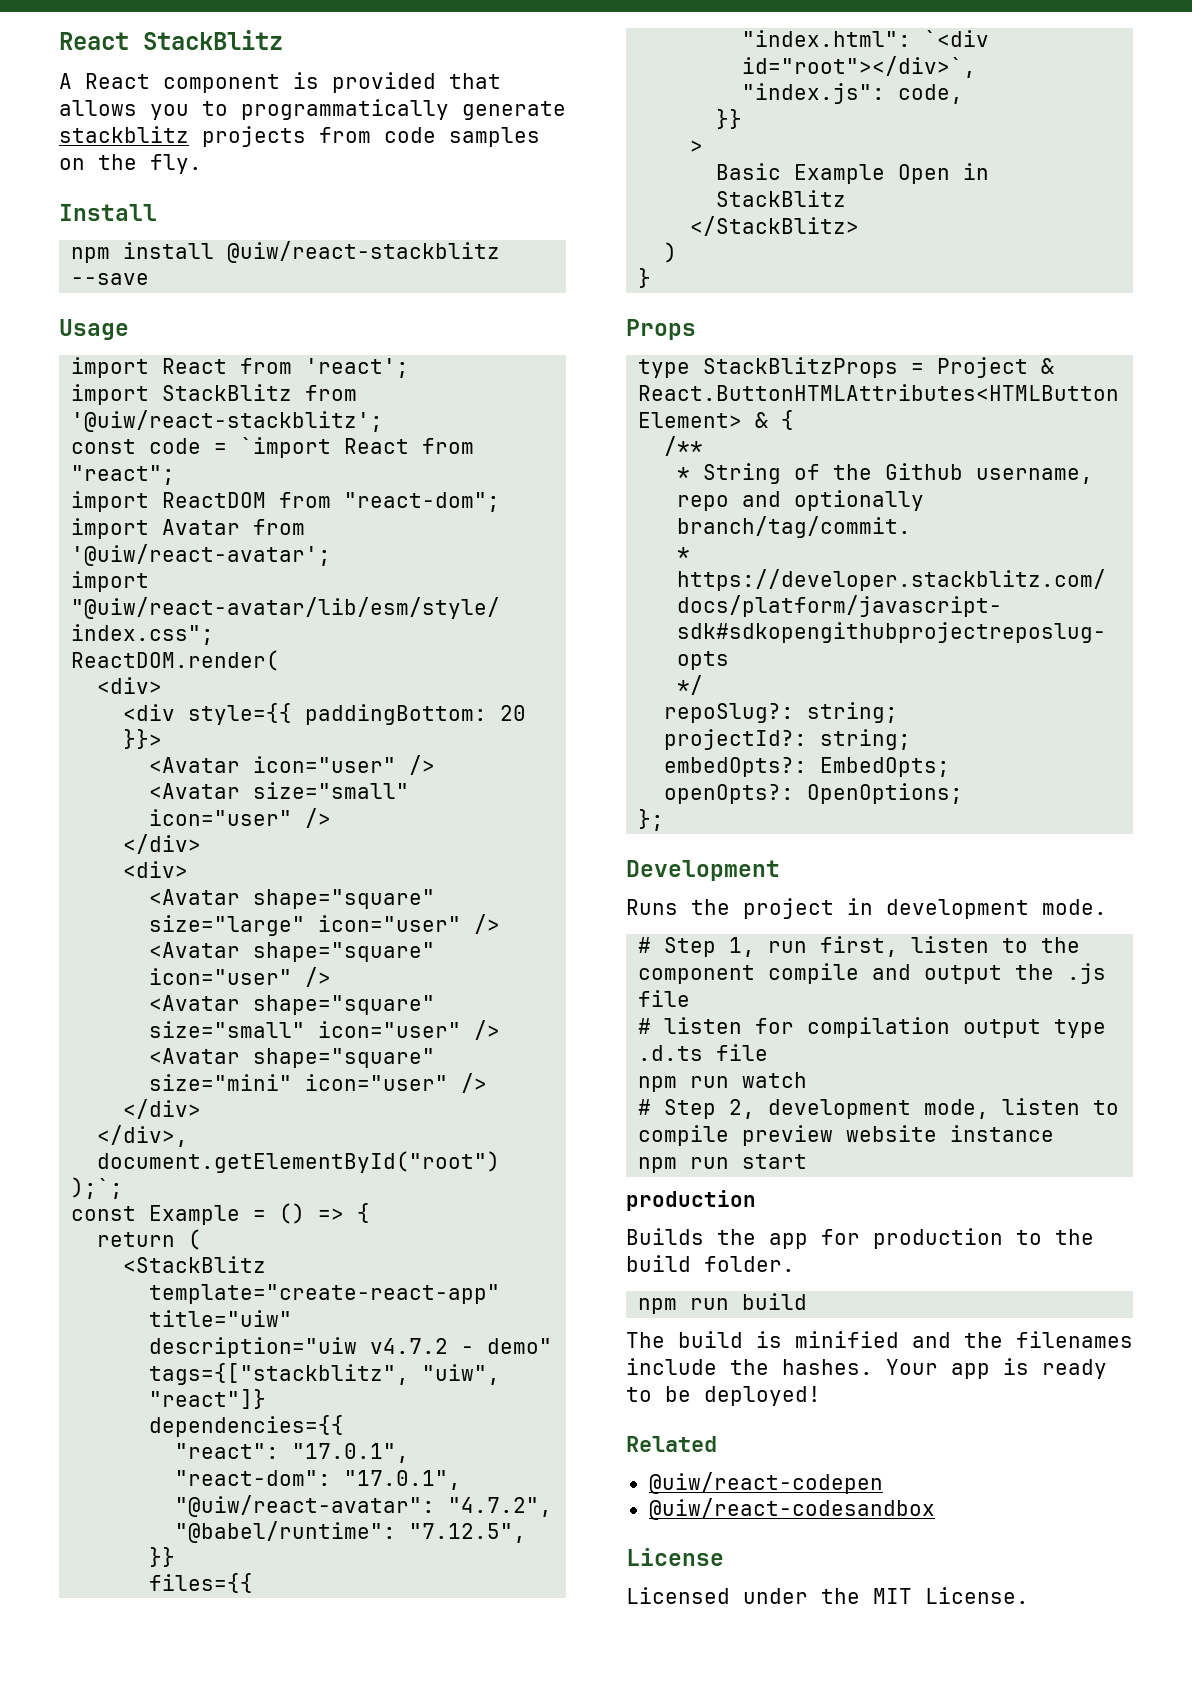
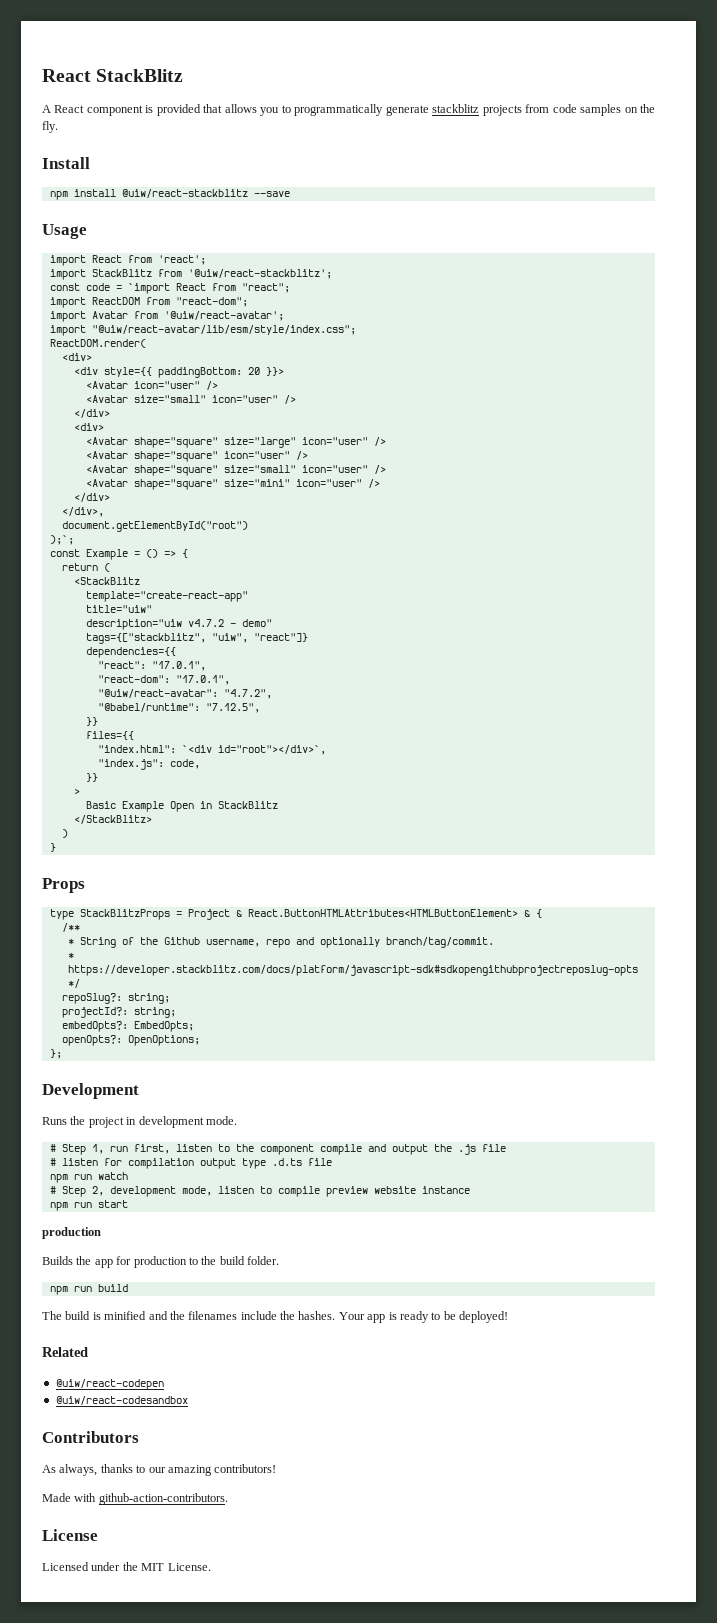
+ Contributors
+ As always, thanks to our amazing contributors!
+ Made with github-action-contributors.

